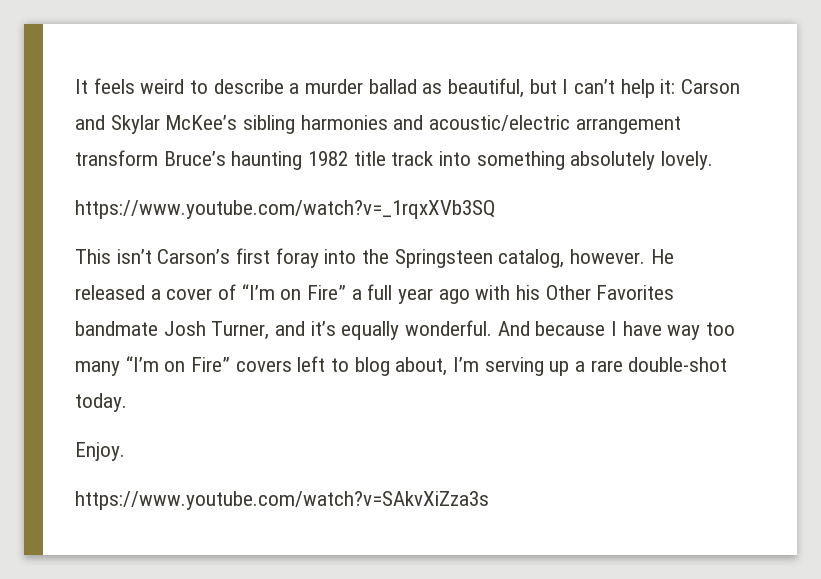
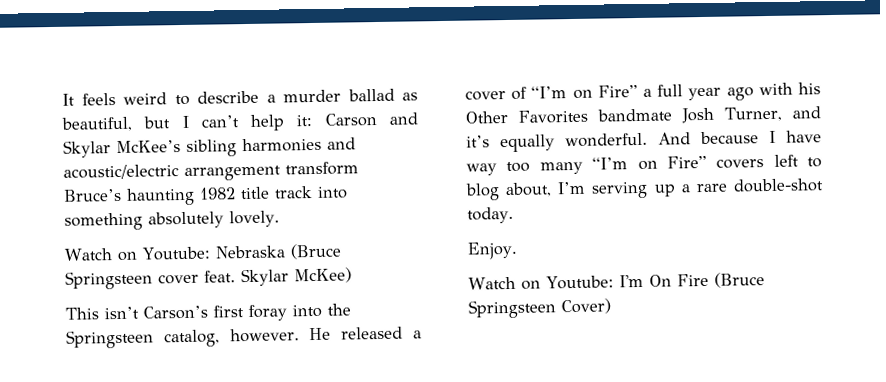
- https://www.youtube.com/watch?v=_1rqxXVb3SQ
+ Watch on Youtube: Nebraska (Bruce Springsteen cover feat. Skylar McKee)
- https://www.youtube.com/watch?v=SAkvXiZza3s
+ Watch on Youtube: I'm On Fire (Bruce Springsteen Cover)

